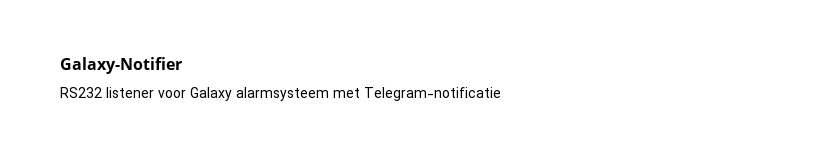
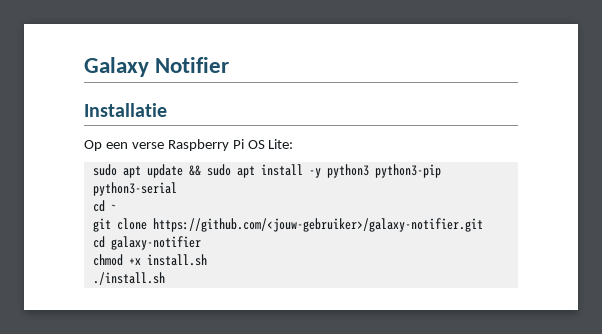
- Galaxy-Notifier
- RS232 listener voor Galaxy alarmsysteem met Telegram-notificatie
+ Galaxy Notifier
+ Installatie
+ Op een verse Raspberry Pi OS Lite:
+ sudo apt update && sudo apt install -y python3 python3-pip python3-serial
+ cd ~
+ git clone https://github.com/<jouw-gebruiker>/galaxy-notifier.git
+ cd galaxy-notifier
+ chmod +x install.sh
+ ./install.sh

